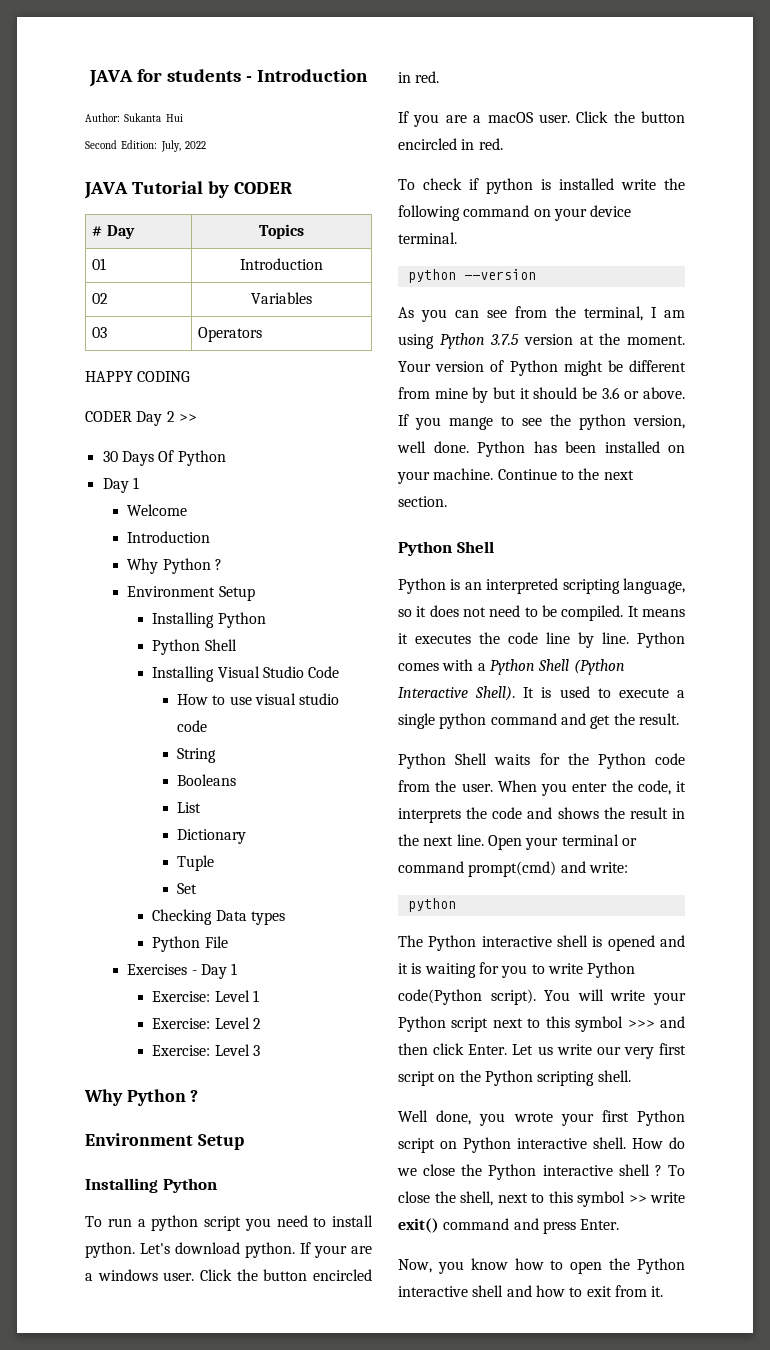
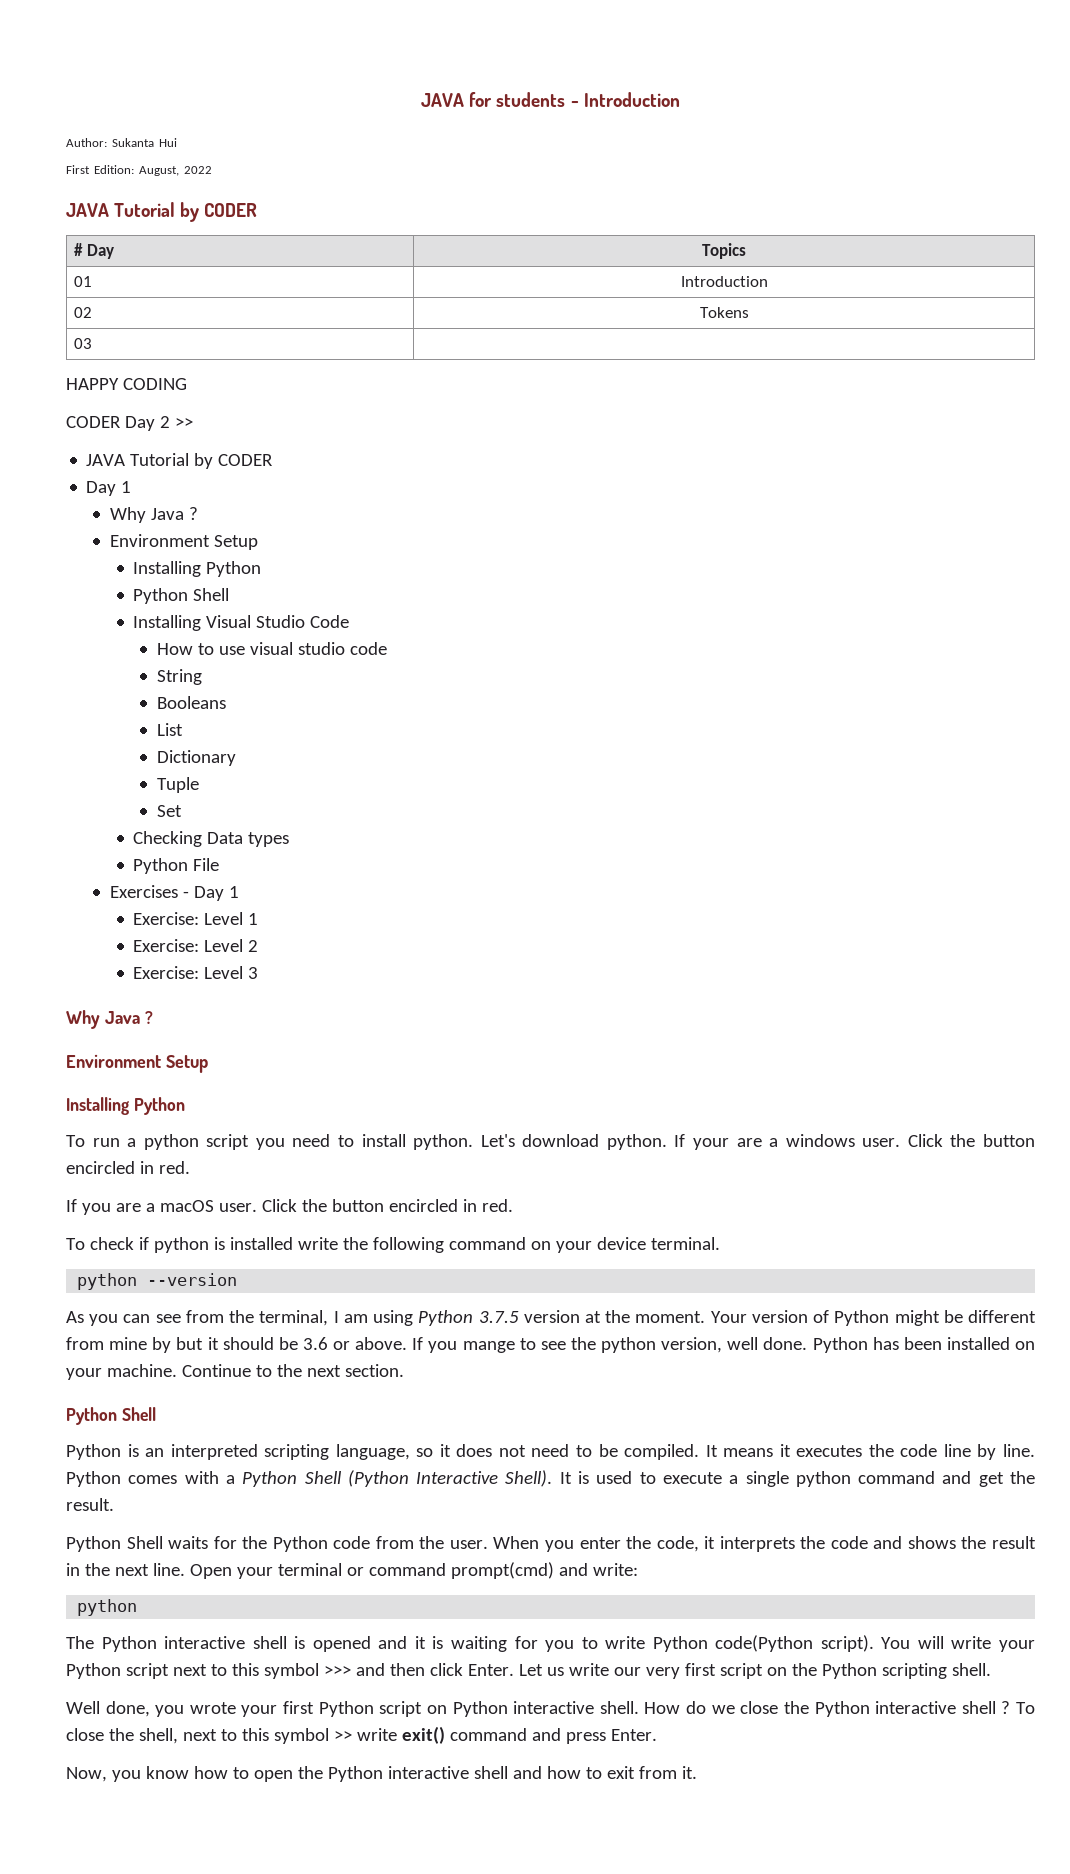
- Second Edition: July, 2022
+ First Edition: August, 2022
- 02 | Variables
+ 02 | Tokens
- 03 | Operators
+ 03 |
  CODER Day 2 >>
- 30 Days Of Python
+ JAVA Tutorial by CODER
  Day 1
- Welcome
- Introduction
- Why Python ?
+ Why Java ?
  Exercise: Level 3
- Why Python ?
+ Why Java ?

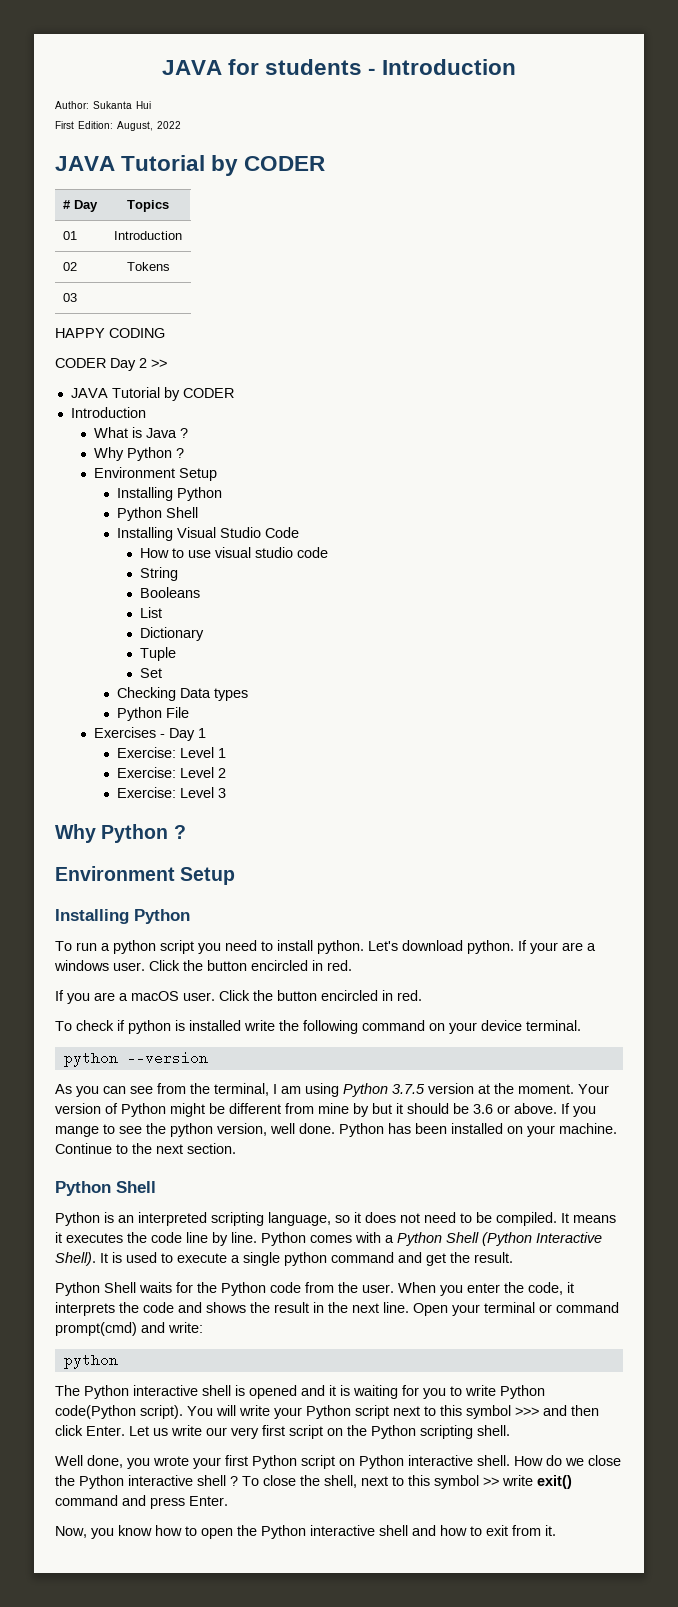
  CODER Day 2 >>
  JAVA Tutorial by CODER
- Day 1
- Why Java ?
+ Introduction
+ What is Java ?
+ Why Python ?
  Exercise: Level 3
- Why Java ?
+ Why Python ?

